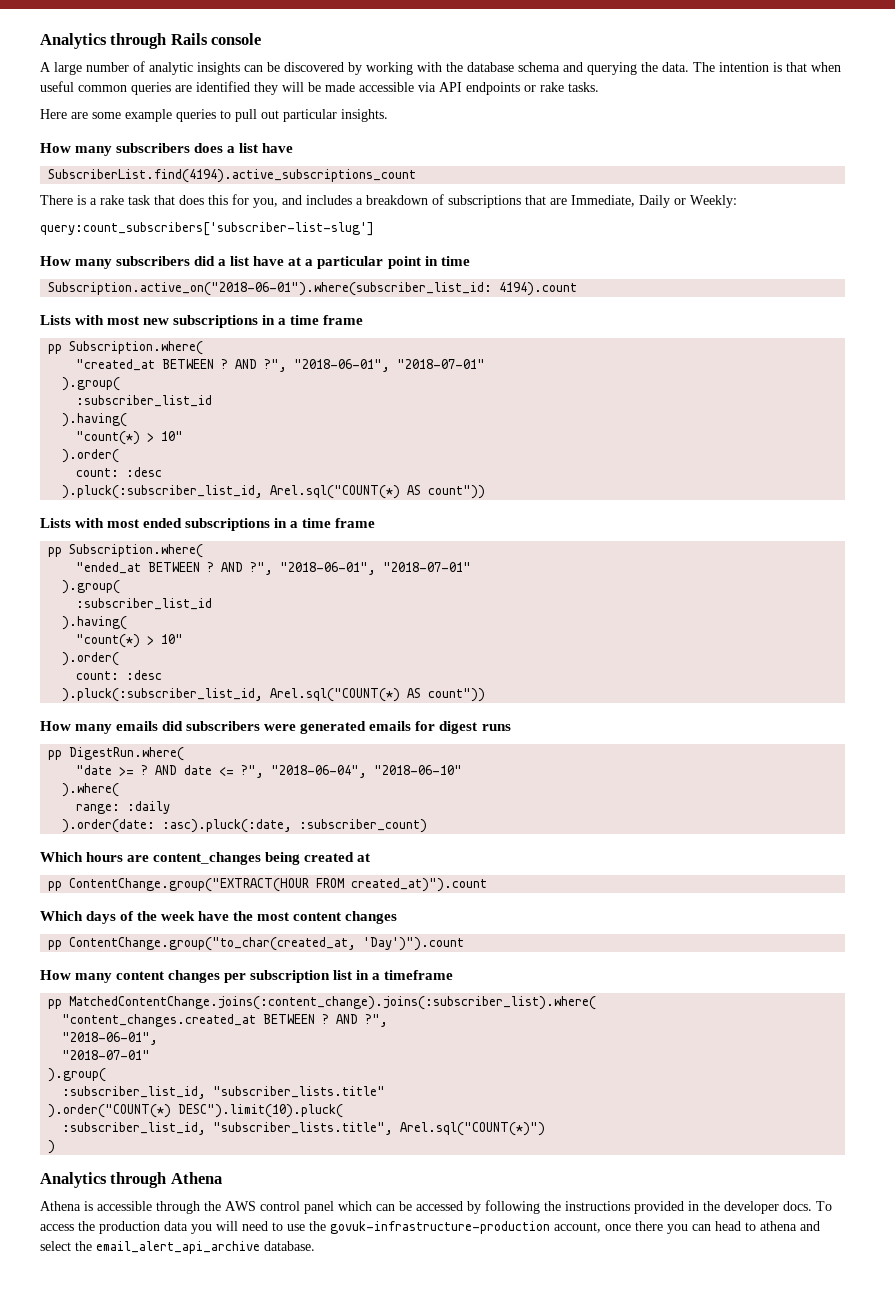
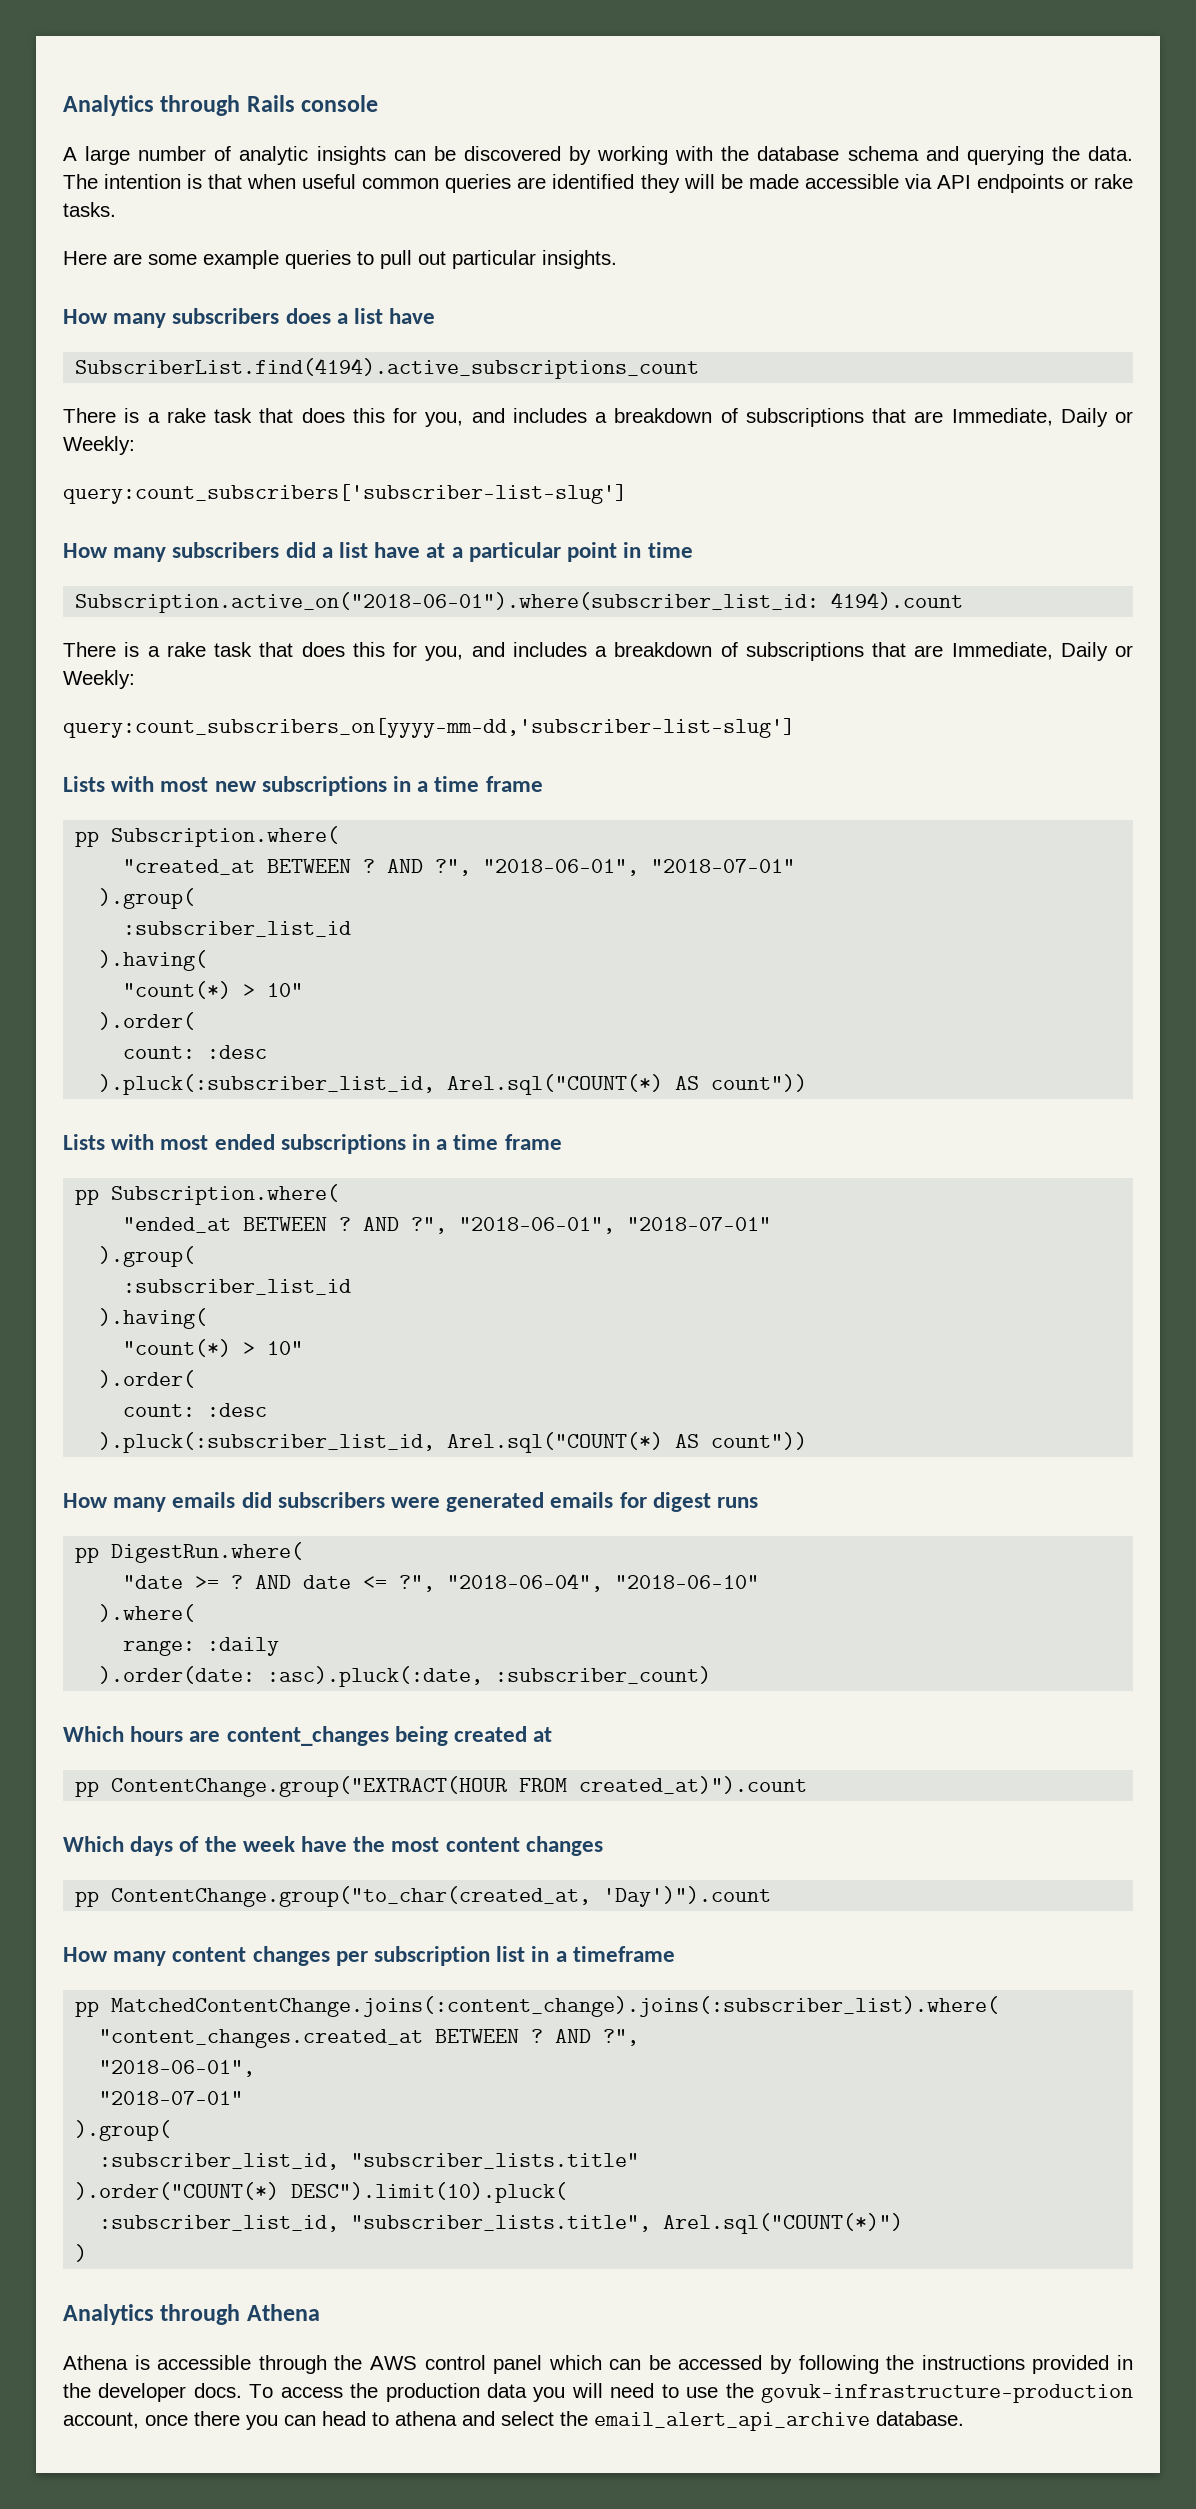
  Subscription.active_on("2018-06-01").where(subscriber_list_id: 4194).count
+ There is a rake task that does this for you, and includes a breakdown of subscriptions that are Immediate, Daily or Weekly:
+ query:count_subscribers_on[yyyy-mm-dd,'subscriber-list-slug']

